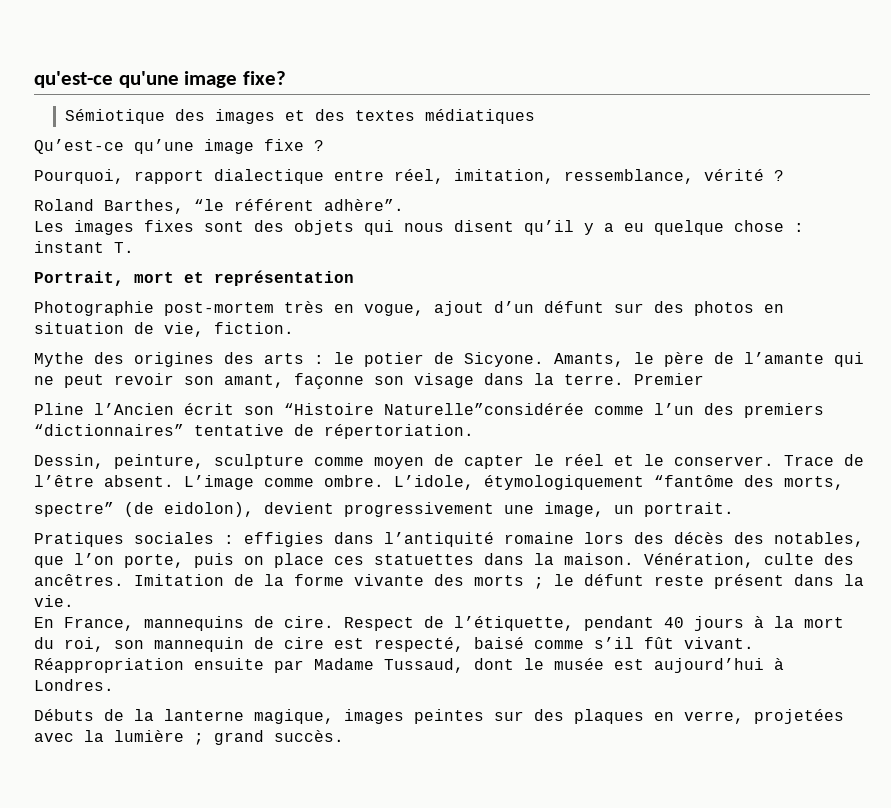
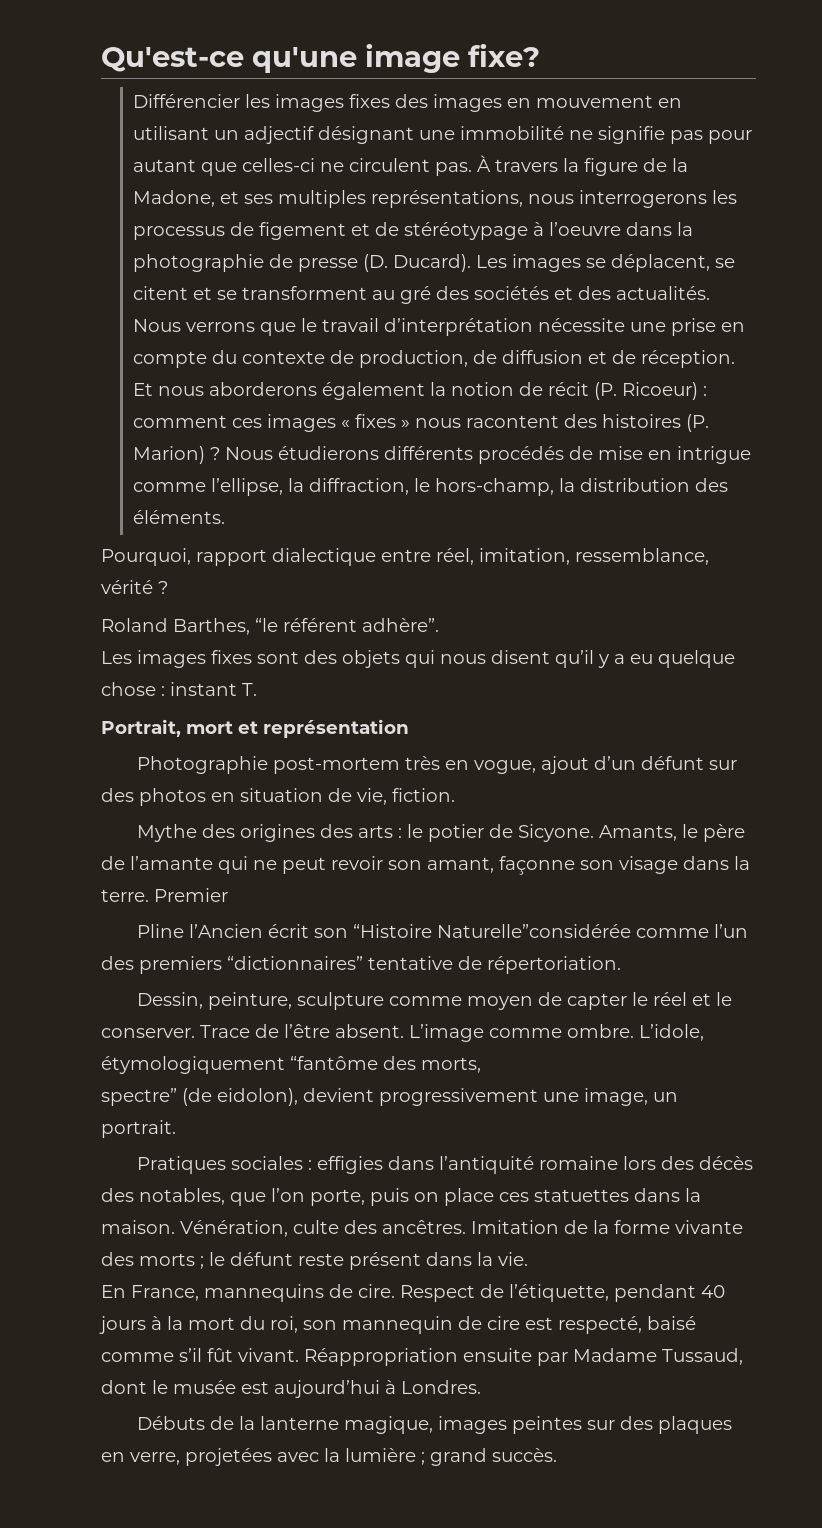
- qu'est-ce qu'une image fixe?
+ Qu'est-ce qu'une image fixe?
- Sémiotique des images et des textes médiatiques
- Qu’est-ce qu’une image fixe ?
+ Différencier les images fixes des images en mouvement en utilisant un adjectif désignant une immobilité ne signifie pas pour autant que celles-ci ne circulent pas. À travers la figure de la Madone, et ses multiples représentations, nous interrogerons les processus de figement et de stéréotypage à l’oeuvre dans la photographie de presse (D. Ducard). Les images se déplacent, se citent et se transforment au gré des sociétés et des actualités. Nous verrons que le travail d’interprétation nécessite une prise en compte du contexte de production, de diffusion et de réception. Et nous aborderons également la notion de récit (P. Ricoeur) : comment ces images « fixes » nous racontent des histoires (P. Marion) ? Nous étudierons différents procédés de mise en intrigue comme l’ellipse, la diffraction, le hors-champ, la distribution des éléments.

